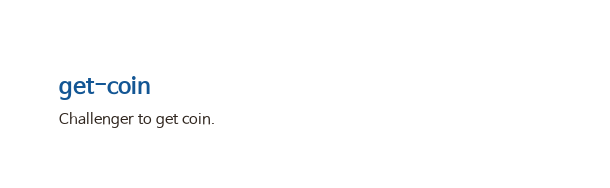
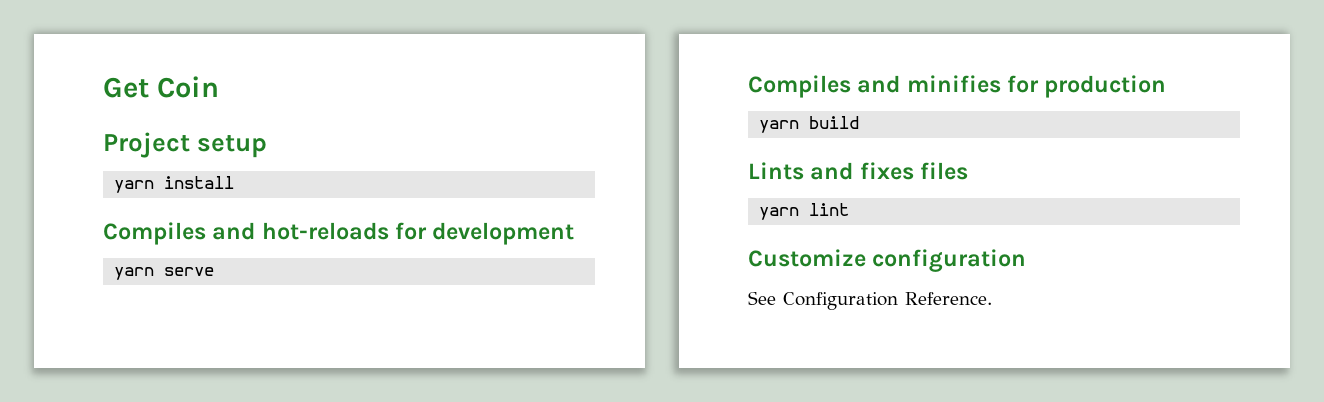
- get-coin
- Challenger to get coin.
+ Get Coin
+ Project setup
+ yarn install
+ Compiles and hot-reloads for development
+ yarn serve
+ Compiles and minifies for production
+ yarn build
+ Lints and fixes files
+ yarn lint
+ Customize configuration
+ See Configuration Reference.

